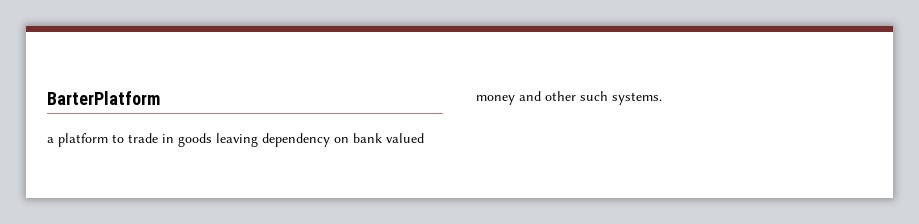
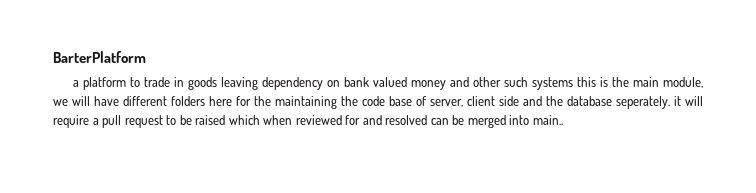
- a platform to trade in goods leaving dependency on bank valued money and other such systems.
+ a platform to trade in goods leaving dependency on bank valued money and other such systems this is the main module, we will have different folders here for the maintaining the code base of server, client side and the database seperately. it will require a pull request to be raised which when reviewed for and resolved can be merged into main..

